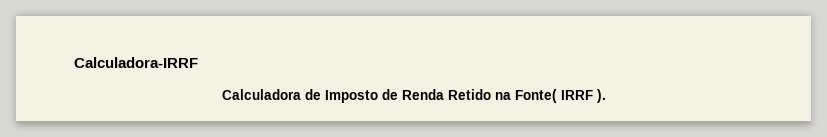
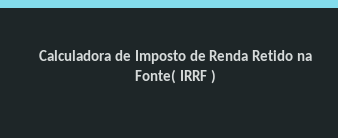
- Calculadora-IRRF
- Calculadora de Imposto de Renda Retido na Fonte( IRRF ).
+ Calculadora de Imposto de Renda Retido na Fonte( IRRF )

